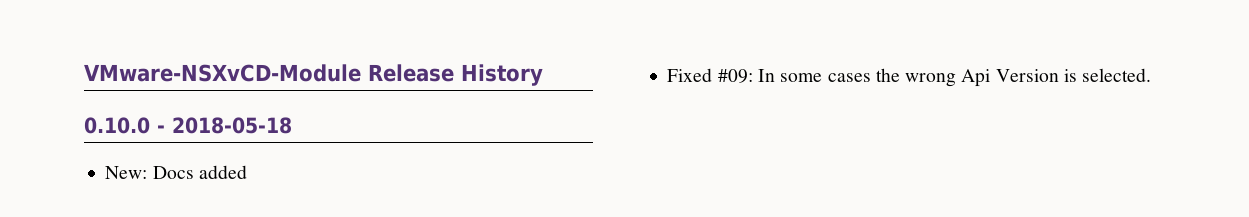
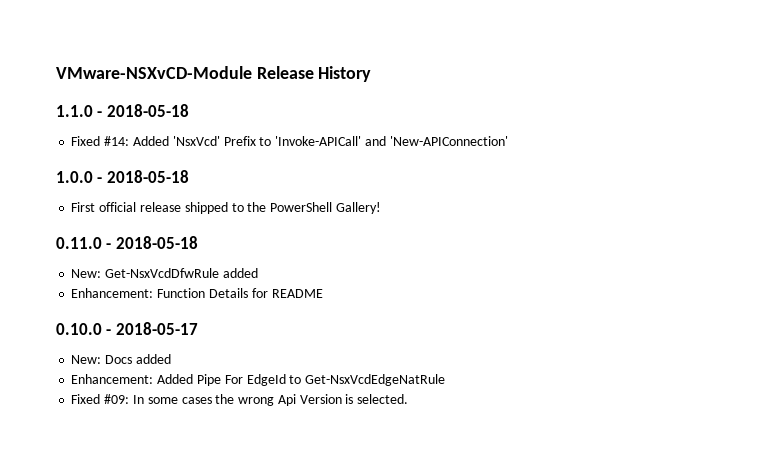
- 0.10.0 - 2018-05-18
+ 1.1.0 - 2018-05-18
+ Fixed #14: Added 'NsxVcd' Prefix to 'Invoke-APICall' and 'New-APIConnection'
+ 1.0.0 - 2018-05-18
+ First official release shipped to the PowerShell Gallery!
+ 0.11.0 - 2018-05-18
+ New: Get-NsxVcdDfwRule added
+ Enhancement: Function Details for README
+ 0.10.0 - 2018-05-17
  New: Docs added
+ Enhancement: Added Pipe For EdgeId to Get-NsxVcdEdgeNatRule

